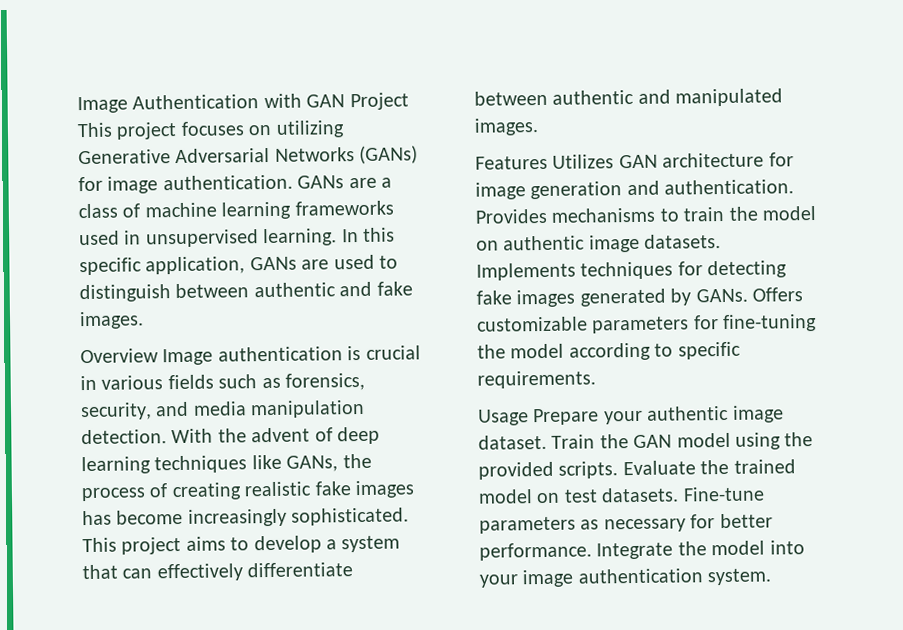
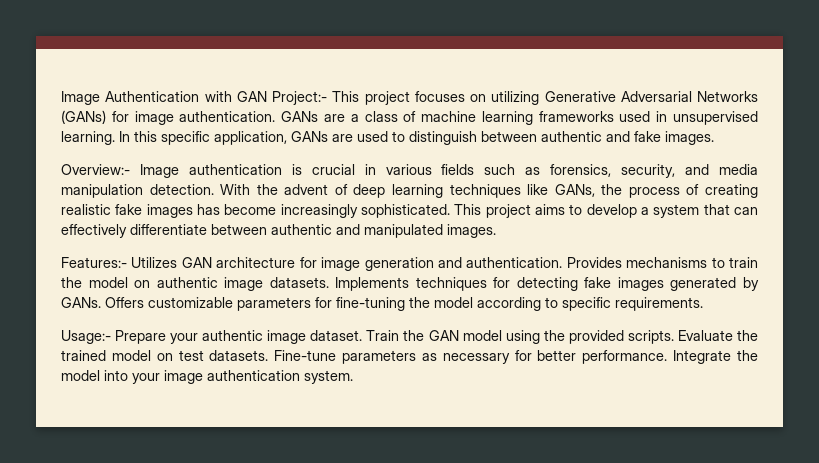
- Image Authentication with GAN Project This project focuses on utilizing Generative Adversarial Networks (GANs) for image authentication.
+ Image Authentication with GAN Project:- This project focuses on utilizing Generative Adversarial Networks (GANs) for image authentication.
- Overview Image authentication is crucial in various fields such as forensics, security, and media manipulation detection.
+ Overview:- Image authentication is crucial in various fields such as forensics, security, and media manipulation detection.
- Features Utilizes GAN architecture for image generation and authentication.
+ Features:- Utilizes GAN architecture for image generation and authentication.
- Usage Prepare your authentic image dataset.
+ Usage:- Prepare your authentic image dataset.

